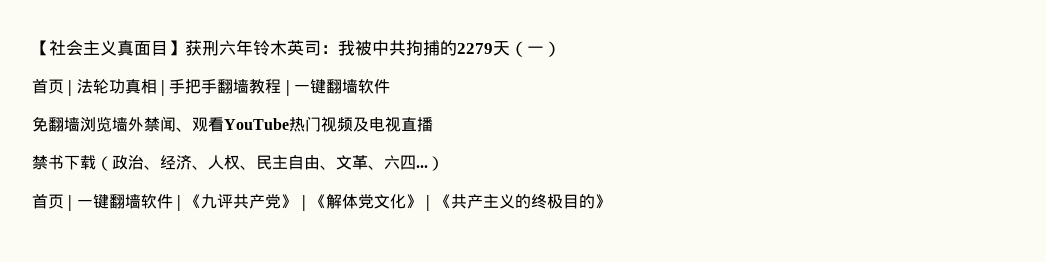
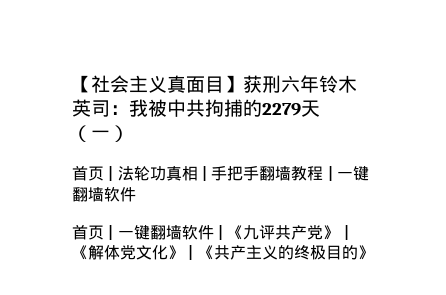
- 免翻墙浏览墙外禁闻、观看YouTube热门视频及电视直播
- 禁书下载（政治、经济、人权、民主自由、文革、六四...）

